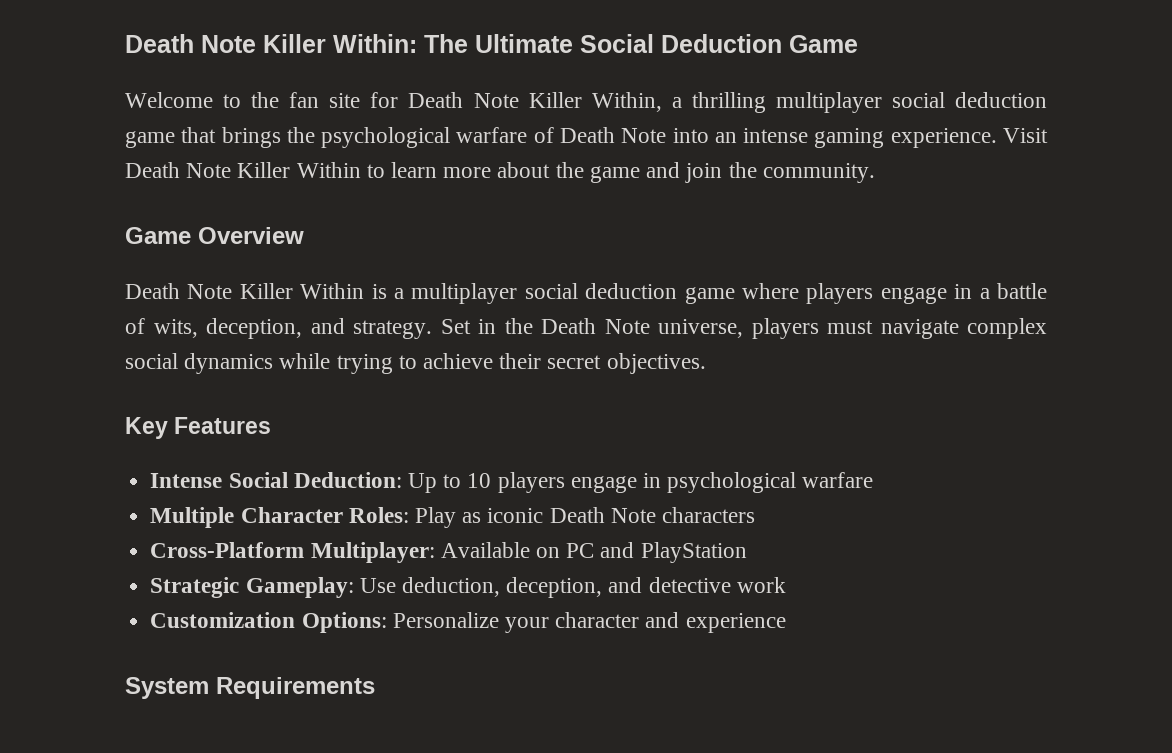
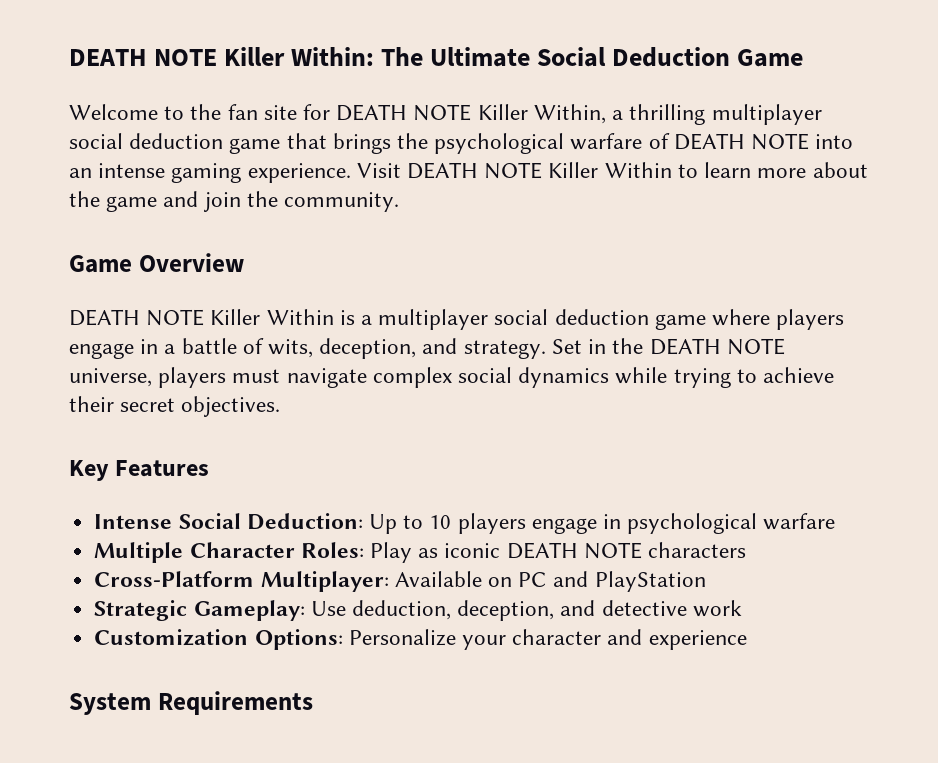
- Death Note Killer Within: The Ultimate Social Deduction Game
+ DEATH NOTE Killer Within: The Ultimate Social Deduction Game
- Welcome to the fan site for Death Note Killer Within, a thrilling multiplayer social deduction game that brings the psychological warfare of Death Note into an intense gaming experience.
+ Welcome to the fan site for DEATH NOTE Killer Within, a thrilling multiplayer social deduction game that brings the psychological warfare of DEATH NOTE into an intense gaming experience.
- Visit Death Note Killer Within to learn more about the game and join the community.
+ Visit DEATH NOTE Killer Within to learn more about the game and join the community.
- Death Note Killer Within is a multiplayer social deduction game where players engage in a battle of wits, deception, and strategy.
+ DEATH NOTE Killer Within is a multiplayer social deduction game where players engage in a battle of wits, deception, and strategy.
- Set in the Death Note universe, players must navigate complex social dynamics while trying to achieve their secret objectives.
+ Set in the DEATH NOTE universe, players must navigate complex social dynamics while trying to achieve their secret objectives.
- Multiple Character Roles: Play as iconic Death Note characters
+ Multiple Character Roles: Play as iconic DEATH NOTE characters

